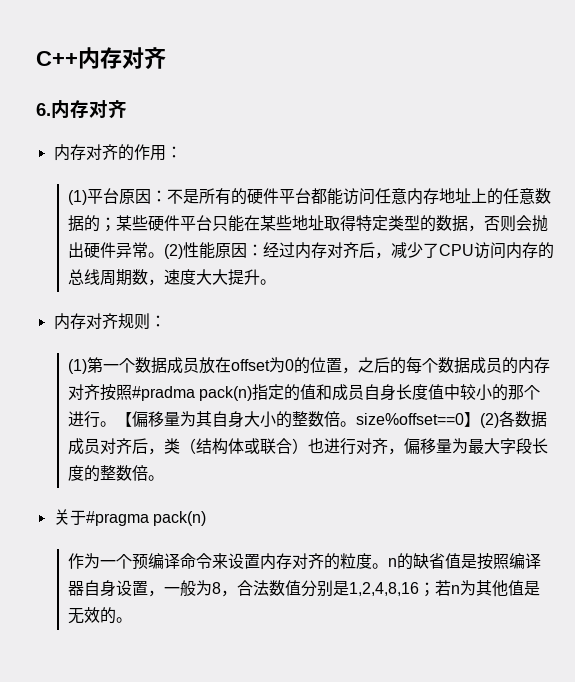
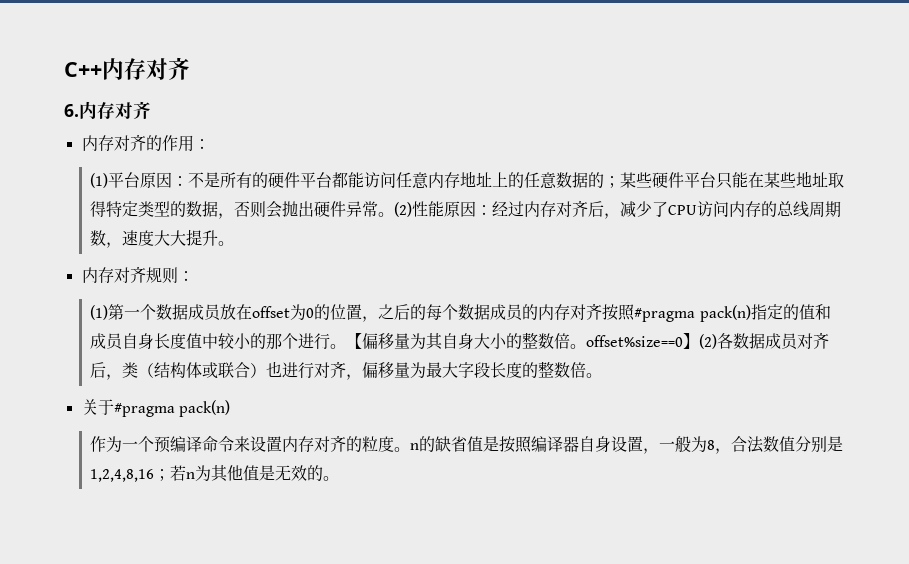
- (1)第一个数据成员放在offset为0的位置，之后的每个数据成员的内存对齐按照#pradma pack(n)指定的值和成员自身长度值中较小的那个进行。
+ (1)第一个数据成员放在offset为0的位置，之后的每个数据成员的内存对齐按照#pragma pack(n)指定的值和成员自身长度值中较小的那个进行。
- 【偏移量为其自身大小的整数倍。size%offset==0】(2)各数据成员对齐后，类（结构体或联合）也进行对齐，偏移量为最大字段长度的整数倍。
+ 【偏移量为其自身大小的整数倍。offset%size==0】(2)各数据成员对齐后，类（结构体或联合）也进行对齐，偏移量为最大字段长度的整数倍。

